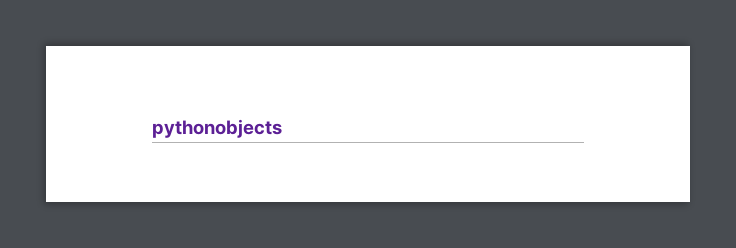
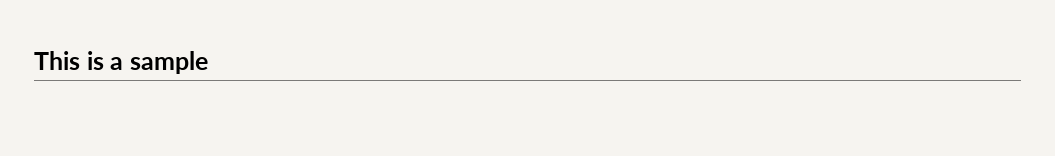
- pythonobjects
+ This is a sample

